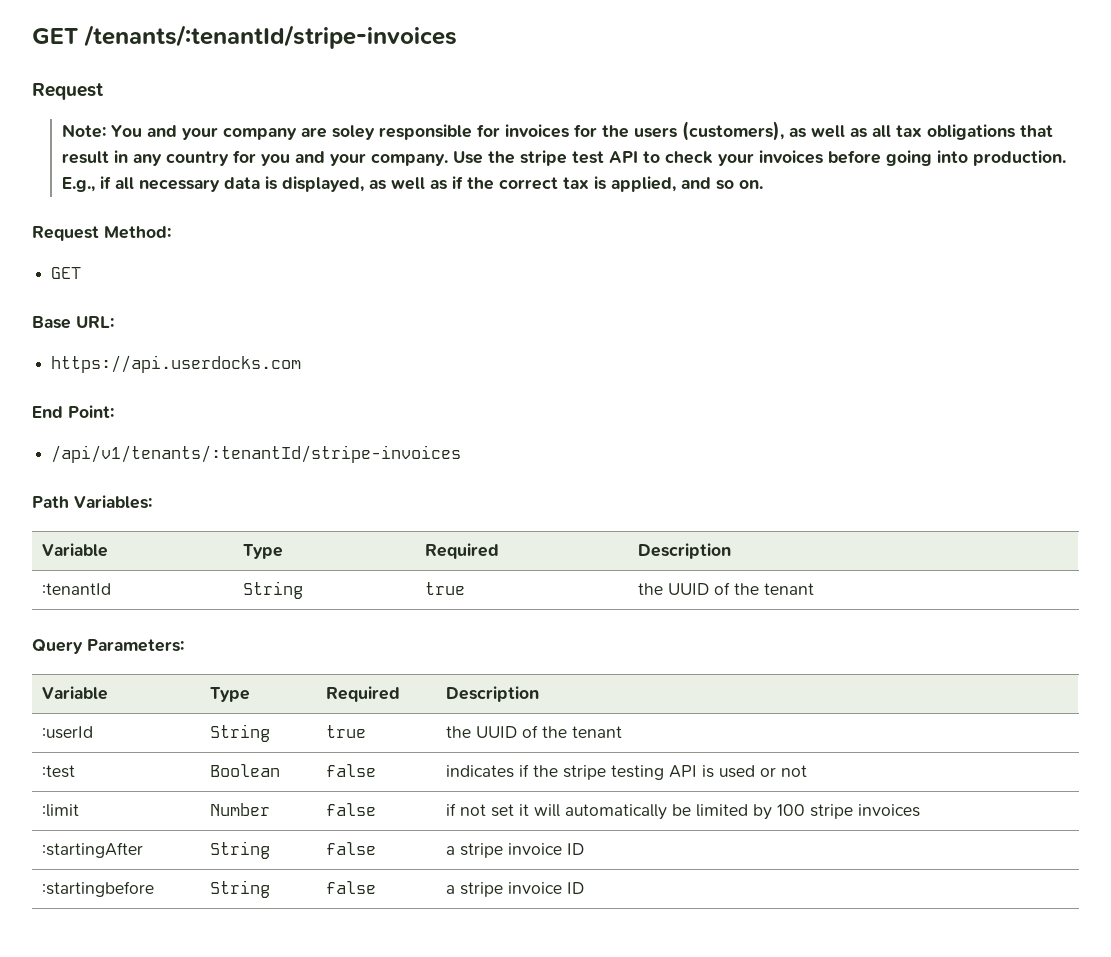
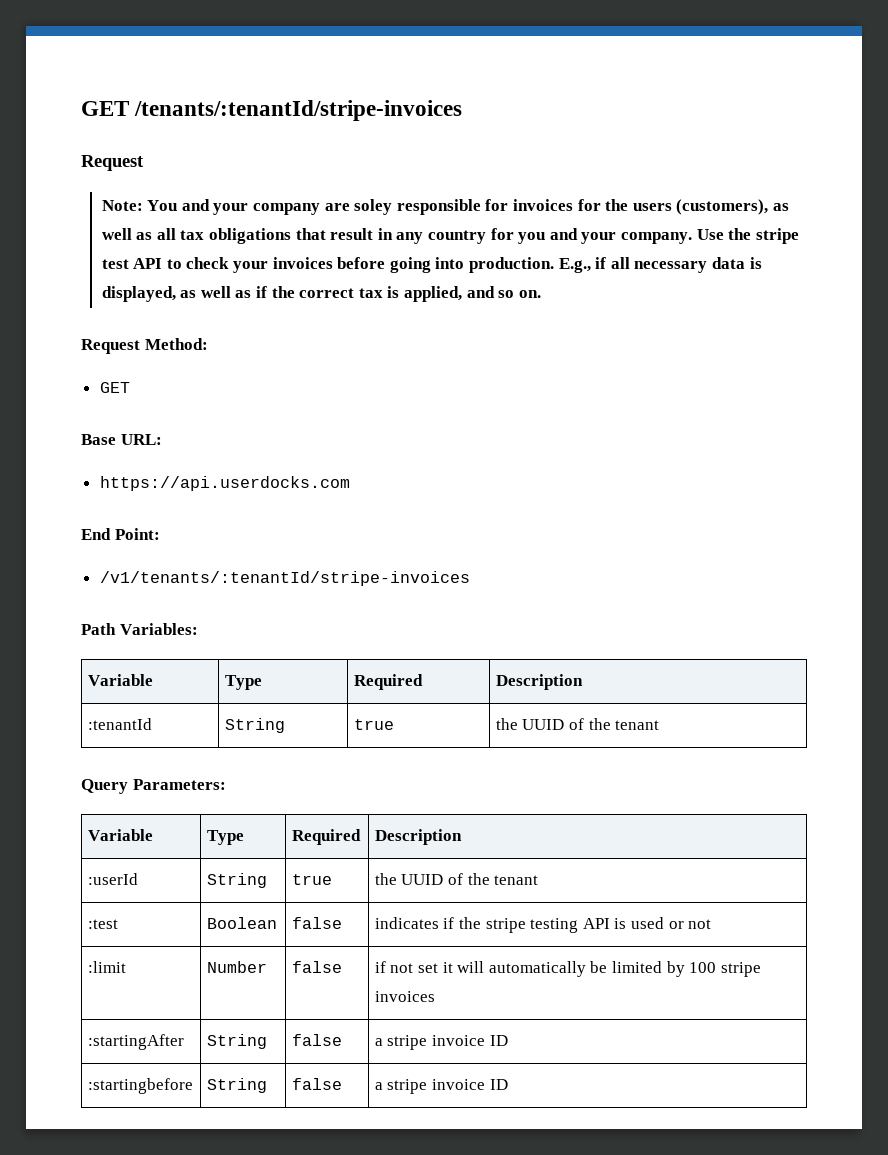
- /api/v1/tenants/:tenantId/stripe-invoices
+ /v1/tenants/:tenantId/stripe-invoices

